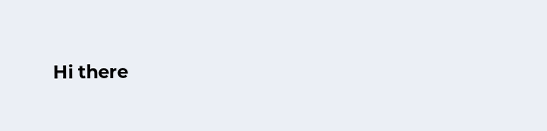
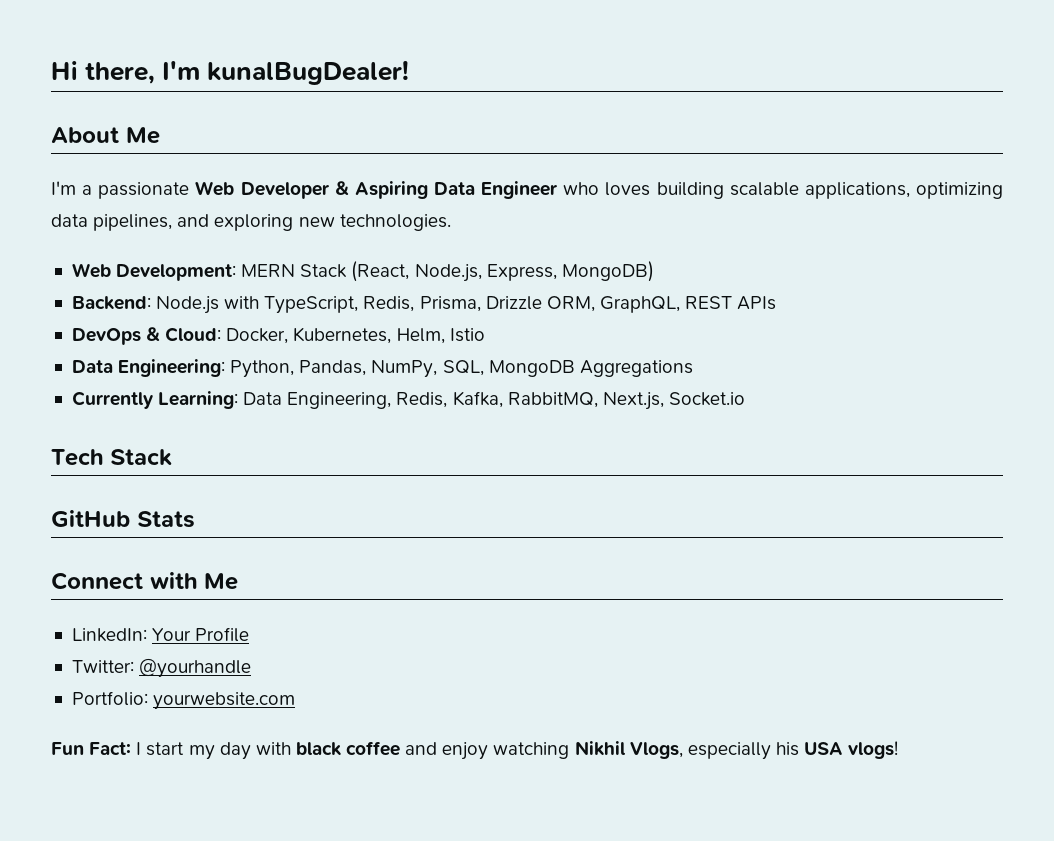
- Hi there
+ Hi there, I'm kunalBugDealer!
+ About Me
+ I'm a passionate Web Developer & Aspiring Data Engineer who loves building scalable applications, optimizing data pipelines, and exploring new technologies.
+ Web Development: MERN Stack (React, Node.js, Express, MongoDB)
+ Backend: Node.js with TypeScript, Redis, Prisma, Drizzle ORM, GraphQL, REST APIs
+ DevOps & Cloud: Docker, Kubernetes, Helm, Istio
+ Data Engineering: Python, Pandas, NumPy, SQL, MongoDB Aggregations
+ Currently Learning: Data Engineering, Redis, Kafka, RabbitMQ, Next.js, Socket.io
+ Tech Stack
+ GitHub Stats
+ Connect with Me
+ LinkedIn: Your Profile
+ Twitter: @yourhandle
+ Portfolio: yourwebsite.com
+ Fun Fact: I start my day with black coffee and enjoy watching Nikhil Vlogs, especially his USA vlogs!

